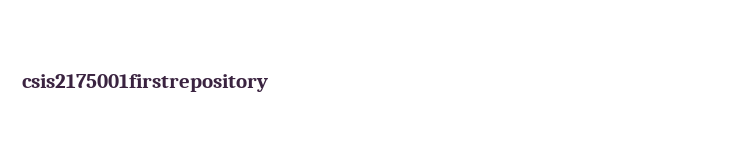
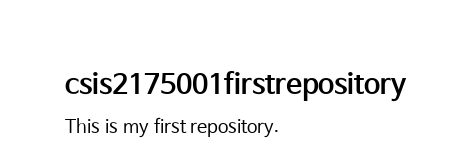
+ This is my first repository.

